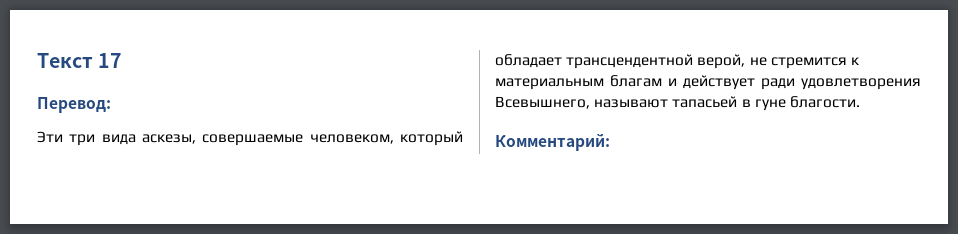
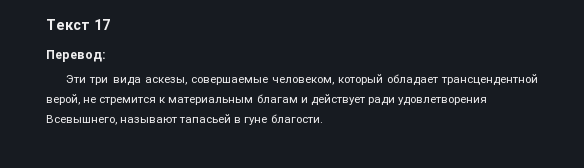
- Комментарий:

